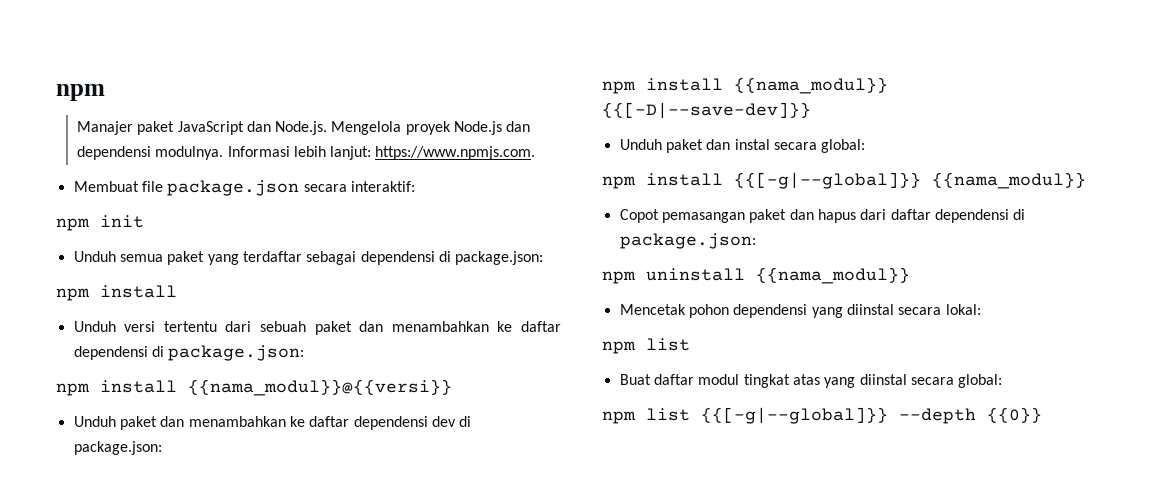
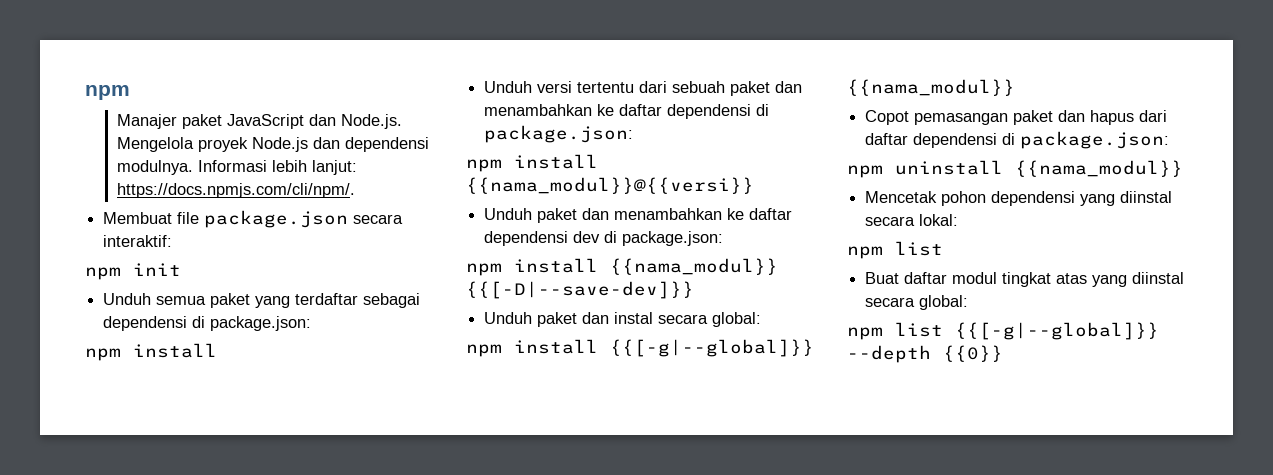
- Informasi lebih lanjut: https://www.npmjs.com.
+ Informasi lebih lanjut: https://docs.npmjs.com/cli/npm/.

